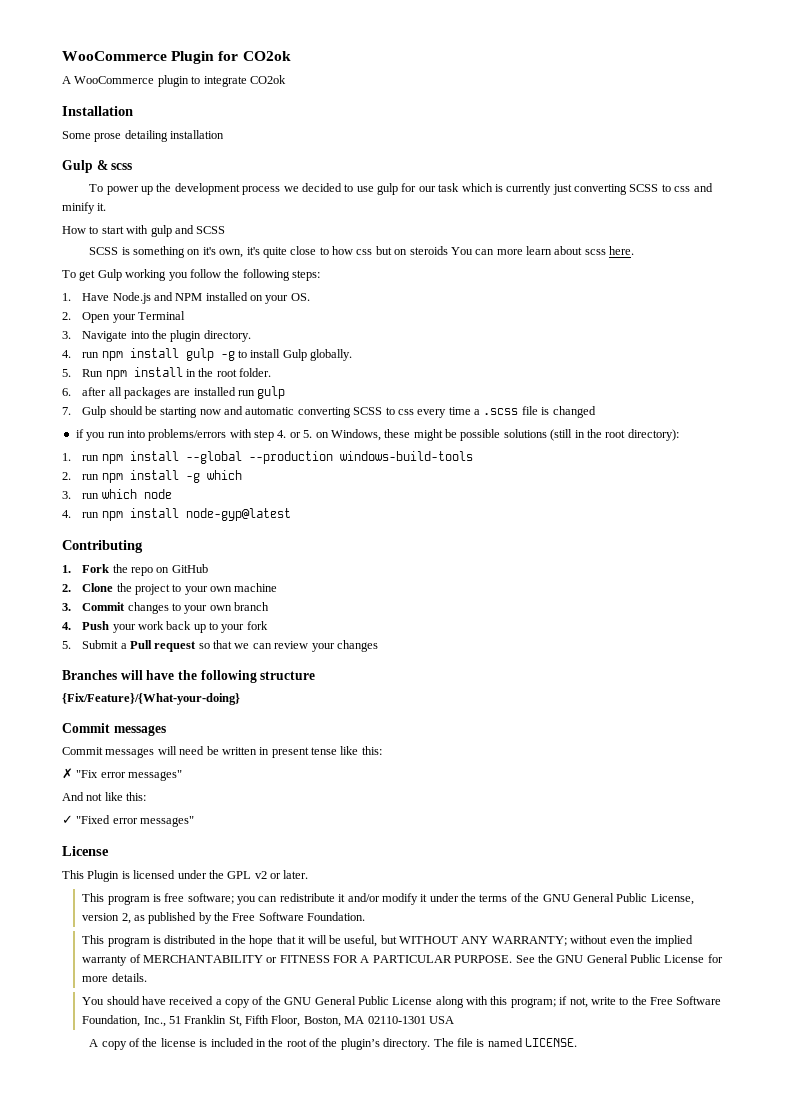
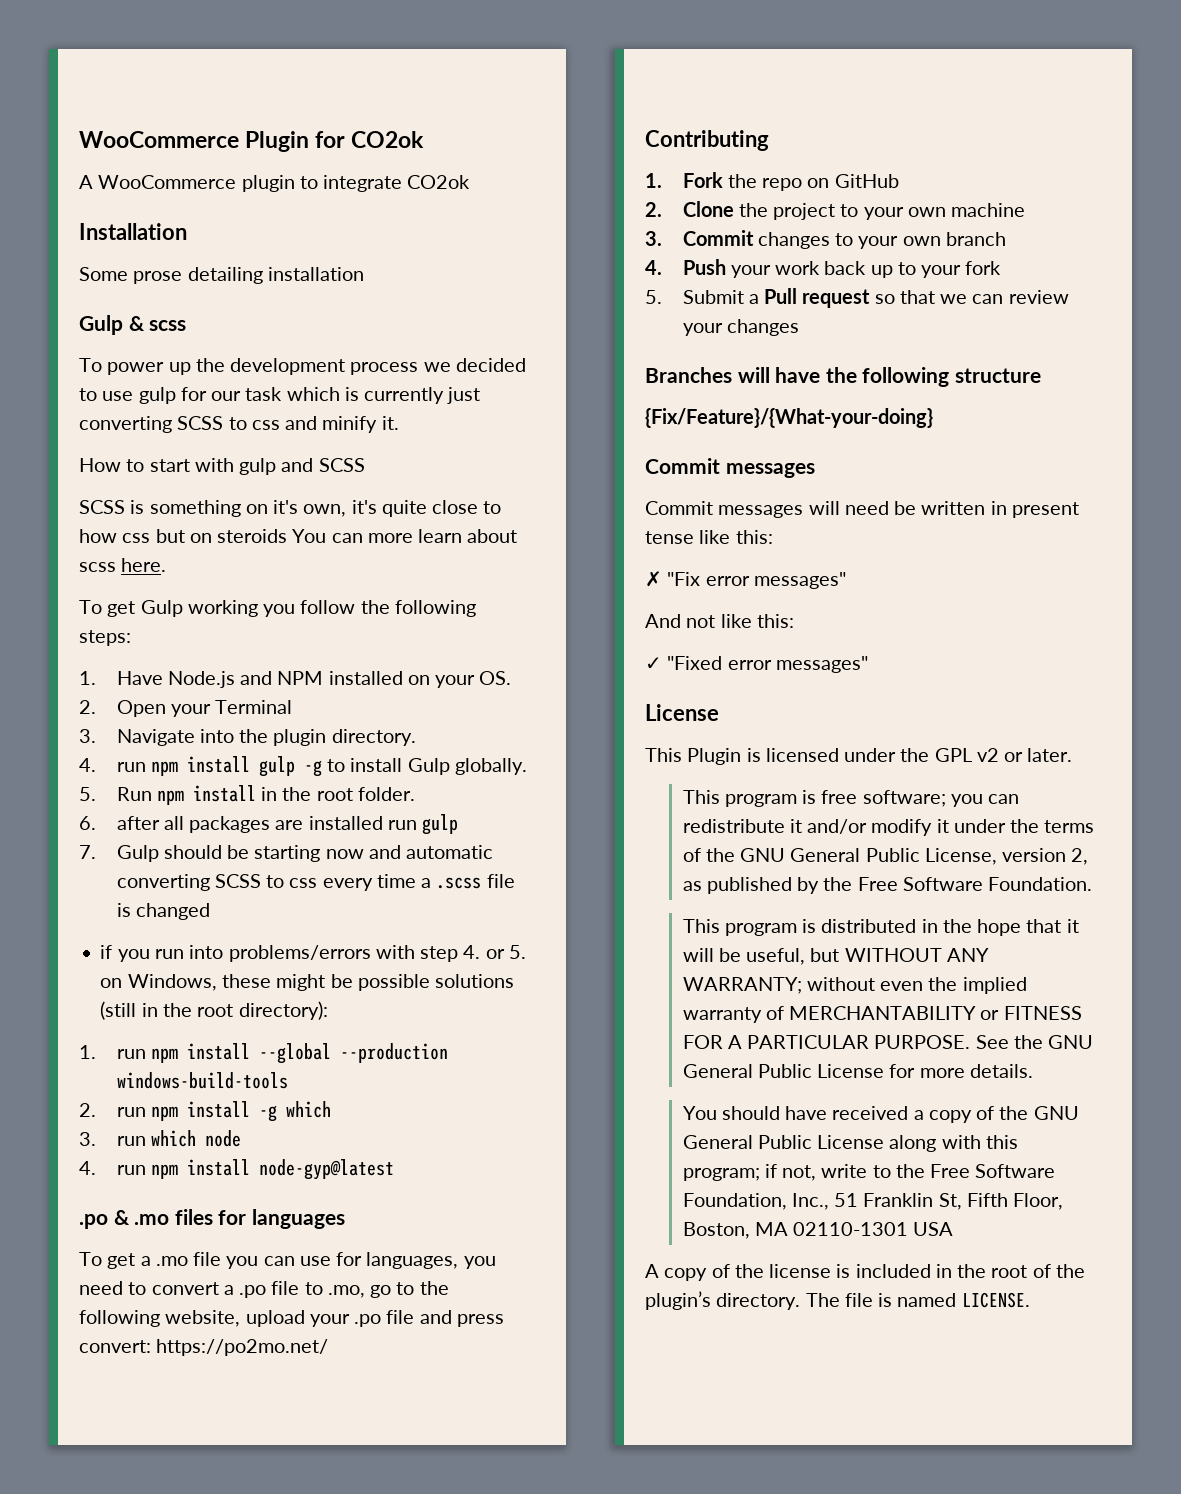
+ .po & .mo files for languages
+ To get a .mo file you can use for languages, you need to convert a .po file to .mo, go to the following website, upload your .po file and press convert: https://po2mo.net/

